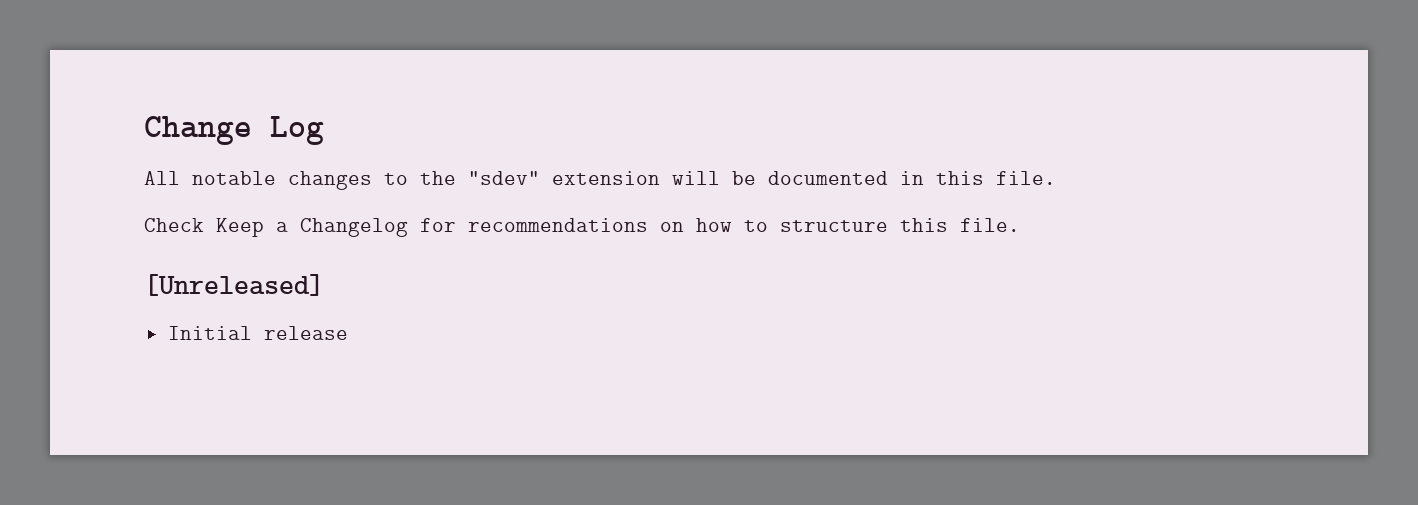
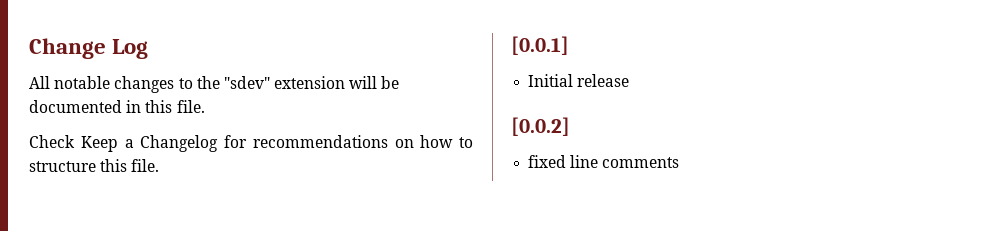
- [Unreleased]
+ [0.0.1]
+ [0.0.2]
+ fixed line comments

